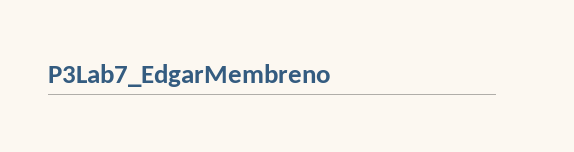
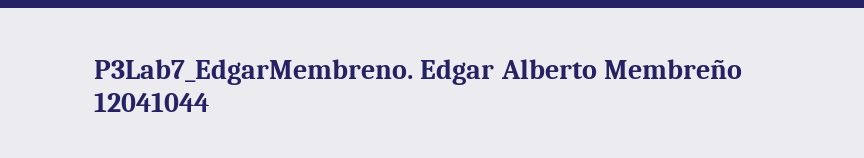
- P3Lab7_EdgarMembreno
+ P3Lab7_EdgarMembreno. Edgar Alberto Membreño 12041044

